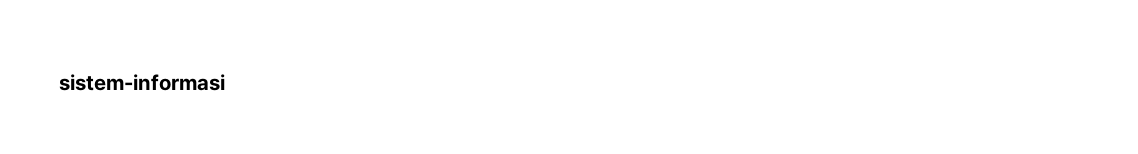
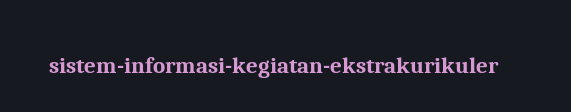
- sistem-informasi
+ sistem-informasi-kegiatan-ekstrakurikuler

